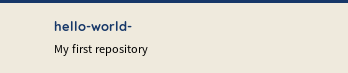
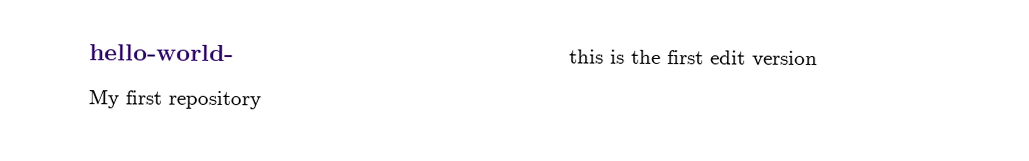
+ this is the first edit version

